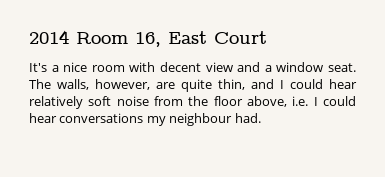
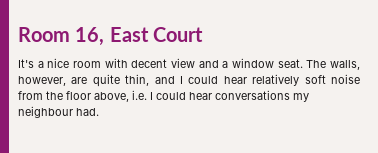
- 2014 Room 16, East Court
+ Room 16, East Court

